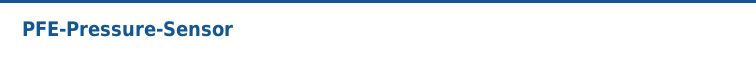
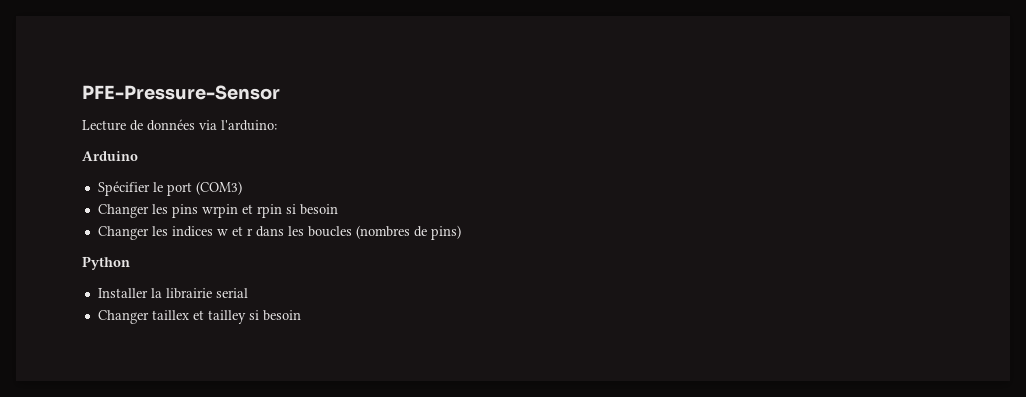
+ Lecture de données via l'arduino:
+ Arduino
+ Spécifier le port (COM3)
+ Changer les pins wrpin et rpin si besoin
+ Changer les indices w et r dans les boucles (nombres de pins)
+ Python
+ Installer la librairie serial
+ Changer taillex et tailley si besoin

